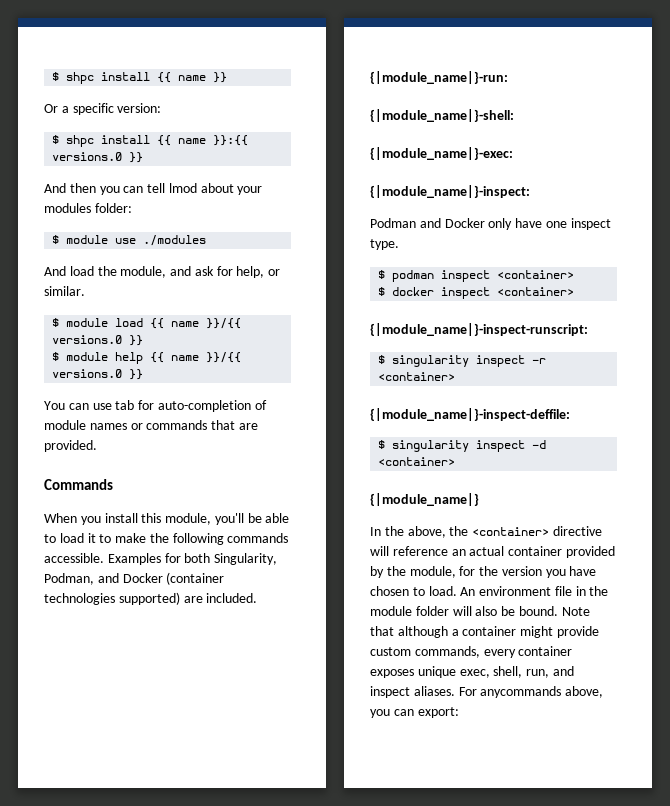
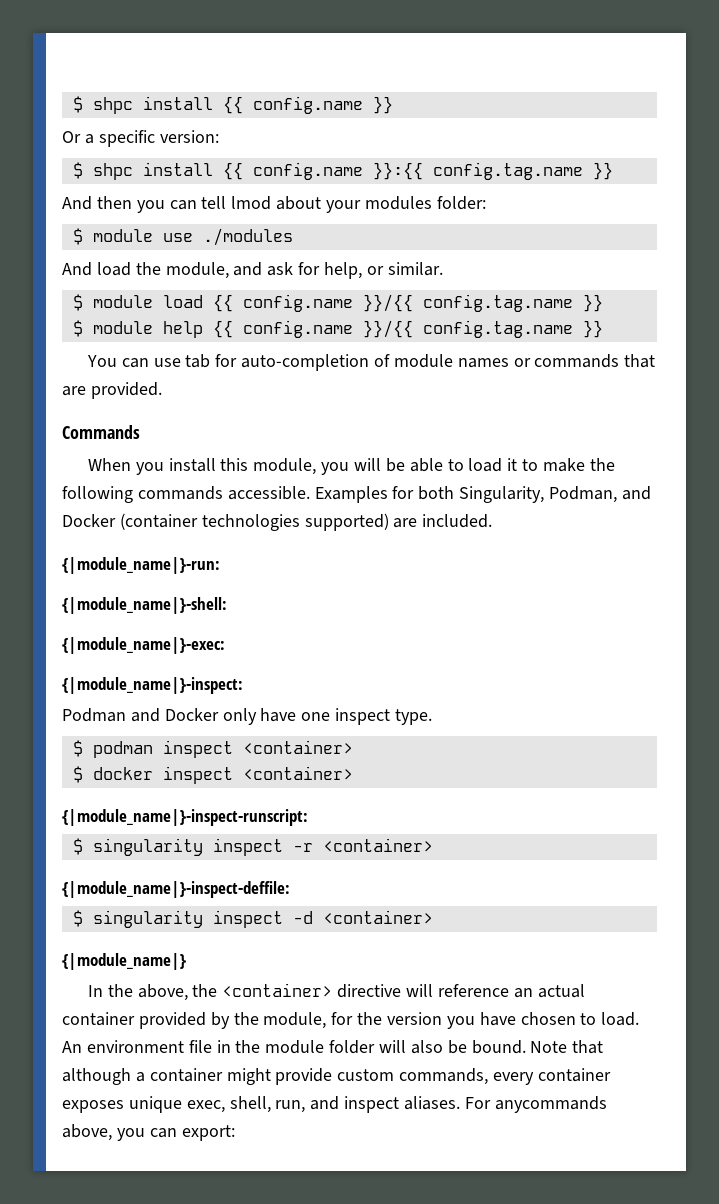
- $ shpc install {{ name }}
+ $ shpc install {{ config.name }}
- $ shpc install {{ name }}:{{ versions.0 }}
+ $ shpc install {{ config.name }}:{{ config.tag.name }}
- $ module load {{ name }}/{{ versions.0 }}
+ $ module load {{ config.name }}/{{ config.tag.name }}
- $ module help {{ name }}/{{ versions.0 }}
+ $ module help {{ config.name }}/{{ config.tag.name }}
- When you install this module, you'll be able to load it to make the following commands accessible.
+ When you install this module, you will be able to load it to make the following commands accessible.

